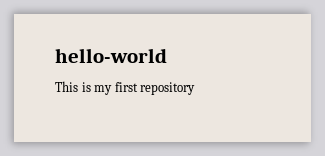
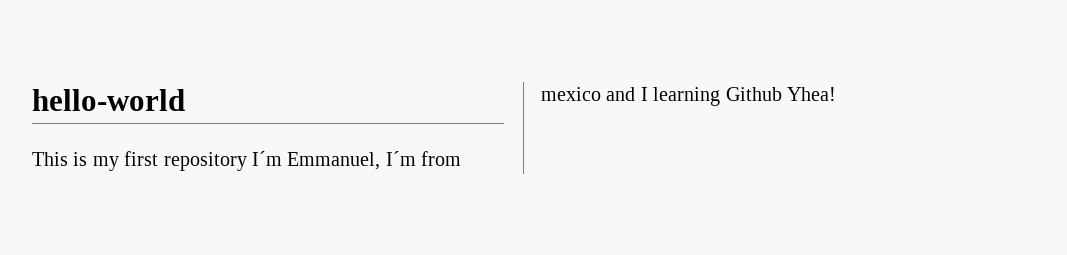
- This is my first repository
+ This is my first repository I´m Emmanuel, I´m from mexico and I learning Github Yhea!

